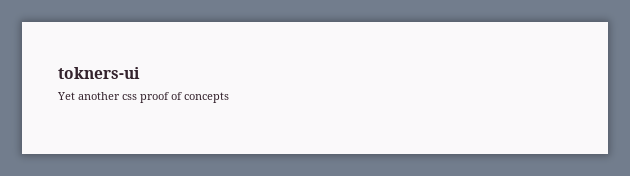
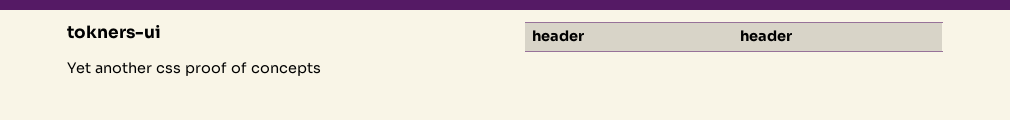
+ header | header

